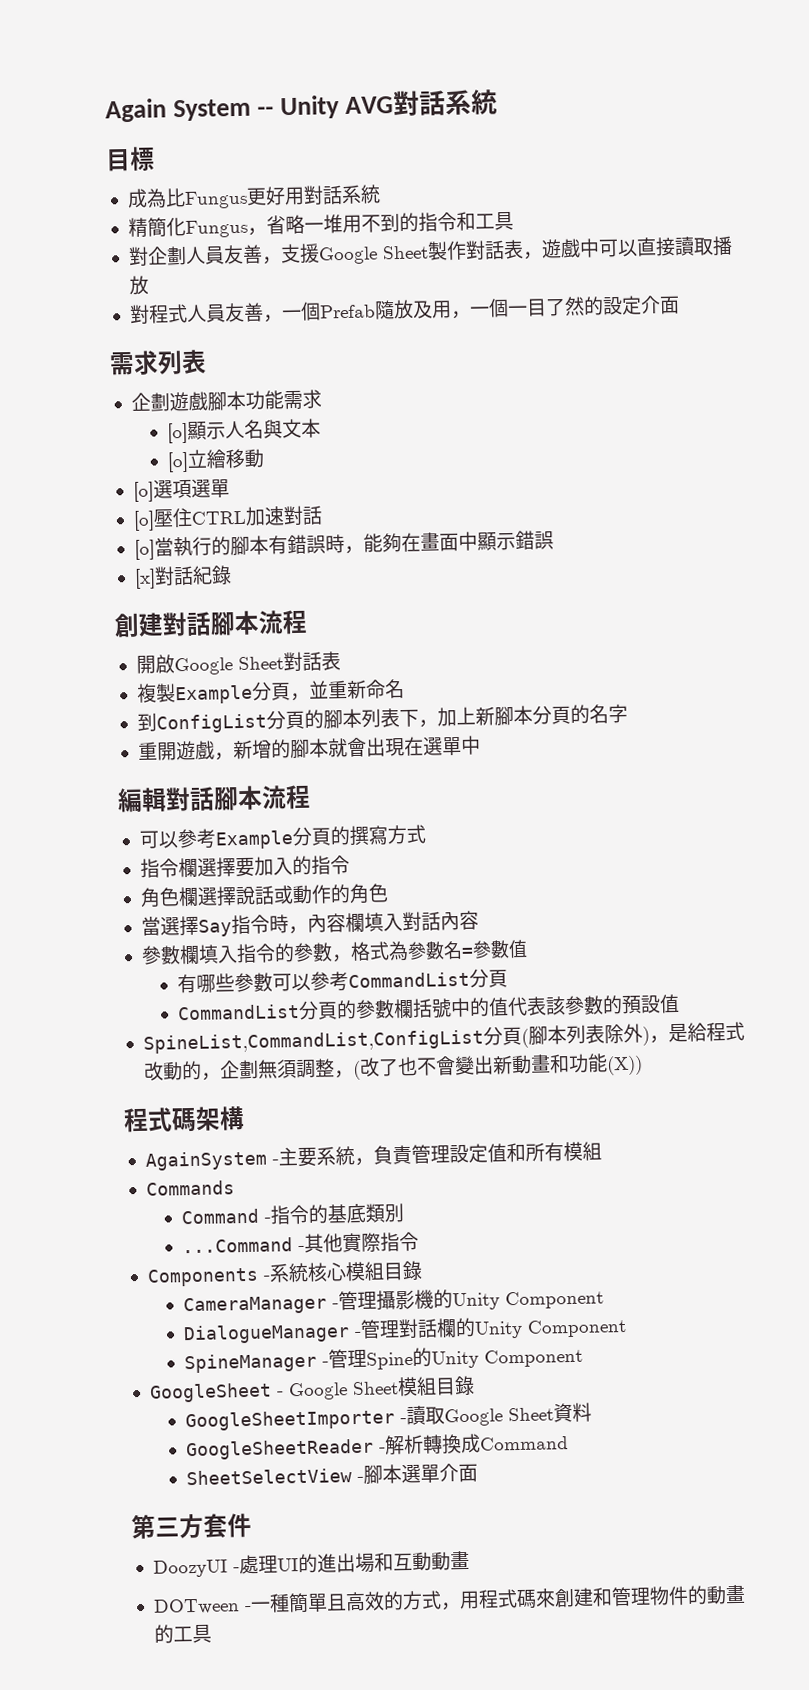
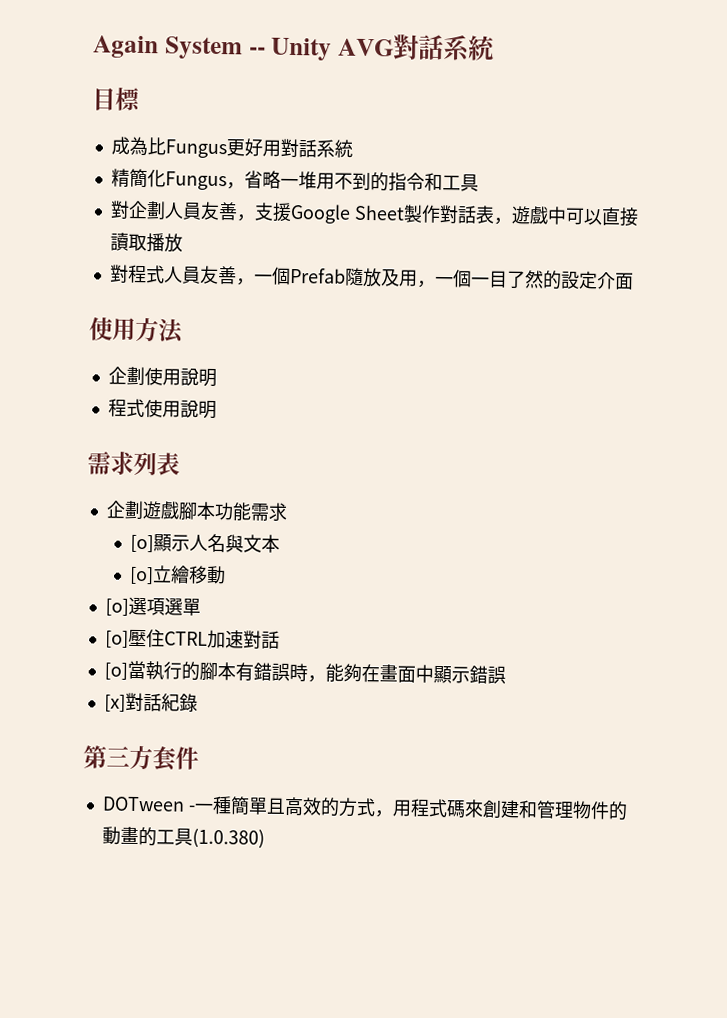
+ 使用方法
+ 企劃使用說明
+ 程式使用說明
- 創建對話腳本流程
- 開啟Google Sheet對話表
- 複製Example分頁，並重新命名
- 到ConfigList分頁的腳本列表下，加上新腳本分頁的名字
- 重開遊戲，新增的腳本就會出現在選單中
- 編輯對話腳本流程
- 可以參考Example分頁的撰寫方式
- 指令欄選擇要加入的指令
- 角色欄選擇說話或動作的角色
- 當選擇Say指令時，內容欄填入對話內容
- 參數欄填入指令的參數，格式為參數名=參數值
- 有哪些參數可以參考CommandList分頁
- CommandList分頁的參數欄括號中的值代表該參數的預設值
- SpineList,CommandList,ConfigList分頁(腳本列表除外)，是給程式改動的，企劃無須調整，(改了也不會變出新動畫和功能(X))
- 程式碼架構
- AgainSystem -主要系統，負責管理設定值和所有模組
- Commands
- Command -指令的基底類別
- ...Command -其他實際指令
- Components -系統核心模組目錄
- CameraManager -管理攝影機的Unity Component
- DialogueManager -管理對話欄的Unity Component
- SpineManager -管理Spine的Unity Component
- GoogleSheet - Google Sheet模組目錄
- GoogleSheetImporter -讀取Google Sheet資料
- GoogleSheetReader -解析轉換成Command
- SheetSelectView -腳本選單介面
  第三方套件
- DoozyUI -處理UI的進出場和互動動畫
- DOTween -一種簡單且高效的方式，用程式碼來創建和管理物件的動畫的工具
+ DOTween -一種簡單且高效的方式，用程式碼來創建和管理物件的動畫的工具(1.0.380)

